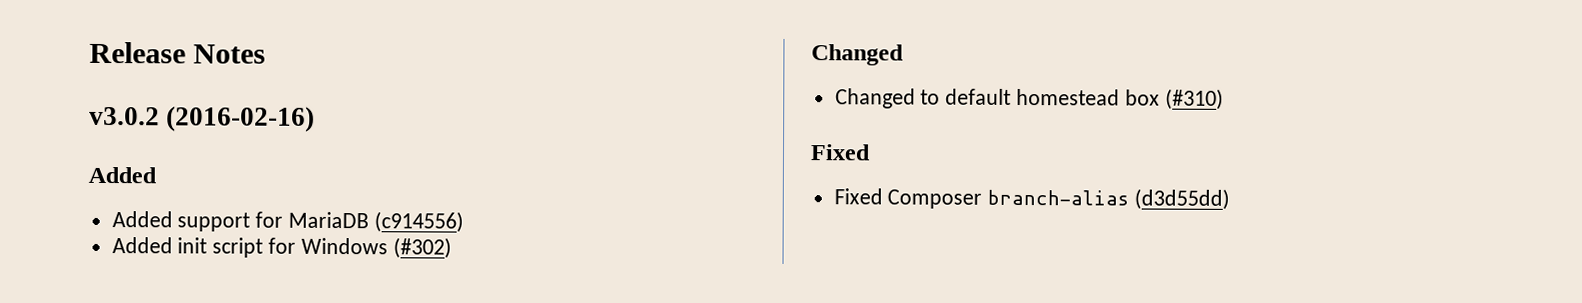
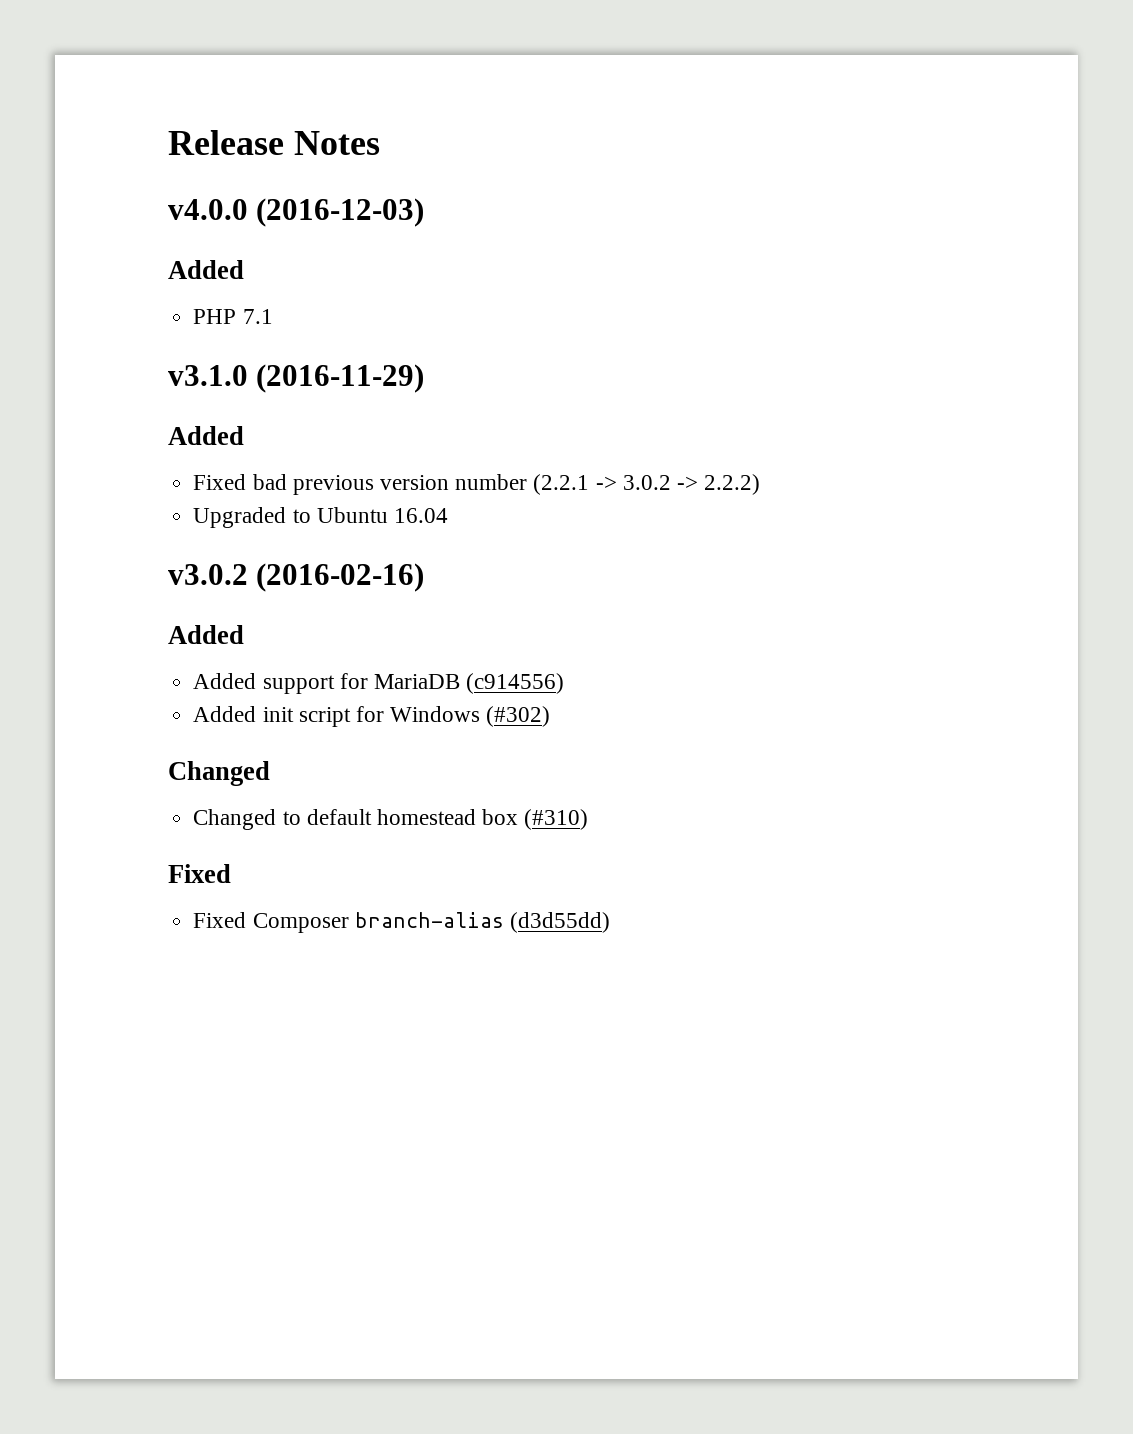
+ v4.0.0 (2016-12-03)
+ Added
+ PHP 7.1
+ v3.1.0 (2016-11-29)
+ Added
+ Fixed bad previous version number (2.2.1 -> 3.0.2 -> 2.2.2)
+ Upgraded to Ubuntu 16.04

